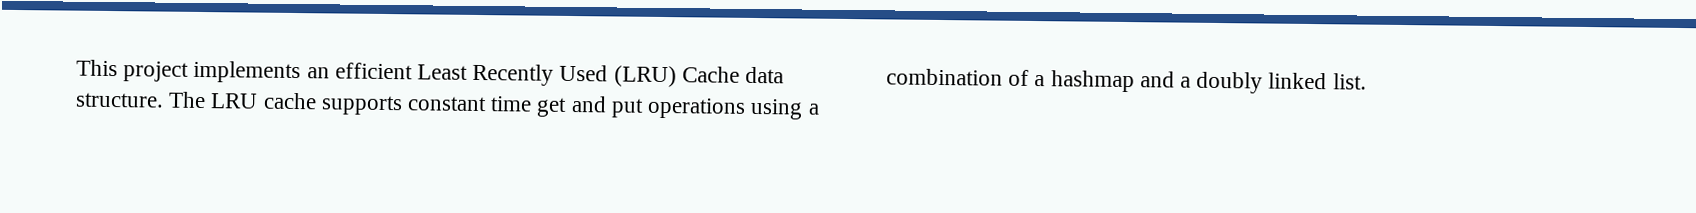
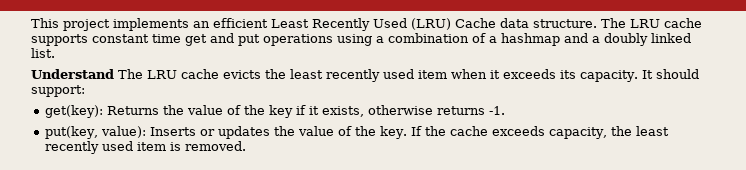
+ Understand The LRU cache evicts the least recently used item when it exceeds its capacity. It should support:
+ get(key): Returns the value of the key if it exists, otherwise returns -1.
+ put(key, value): Inserts or updates the value of the key. If the cache exceeds capacity, the least recently used item is removed.

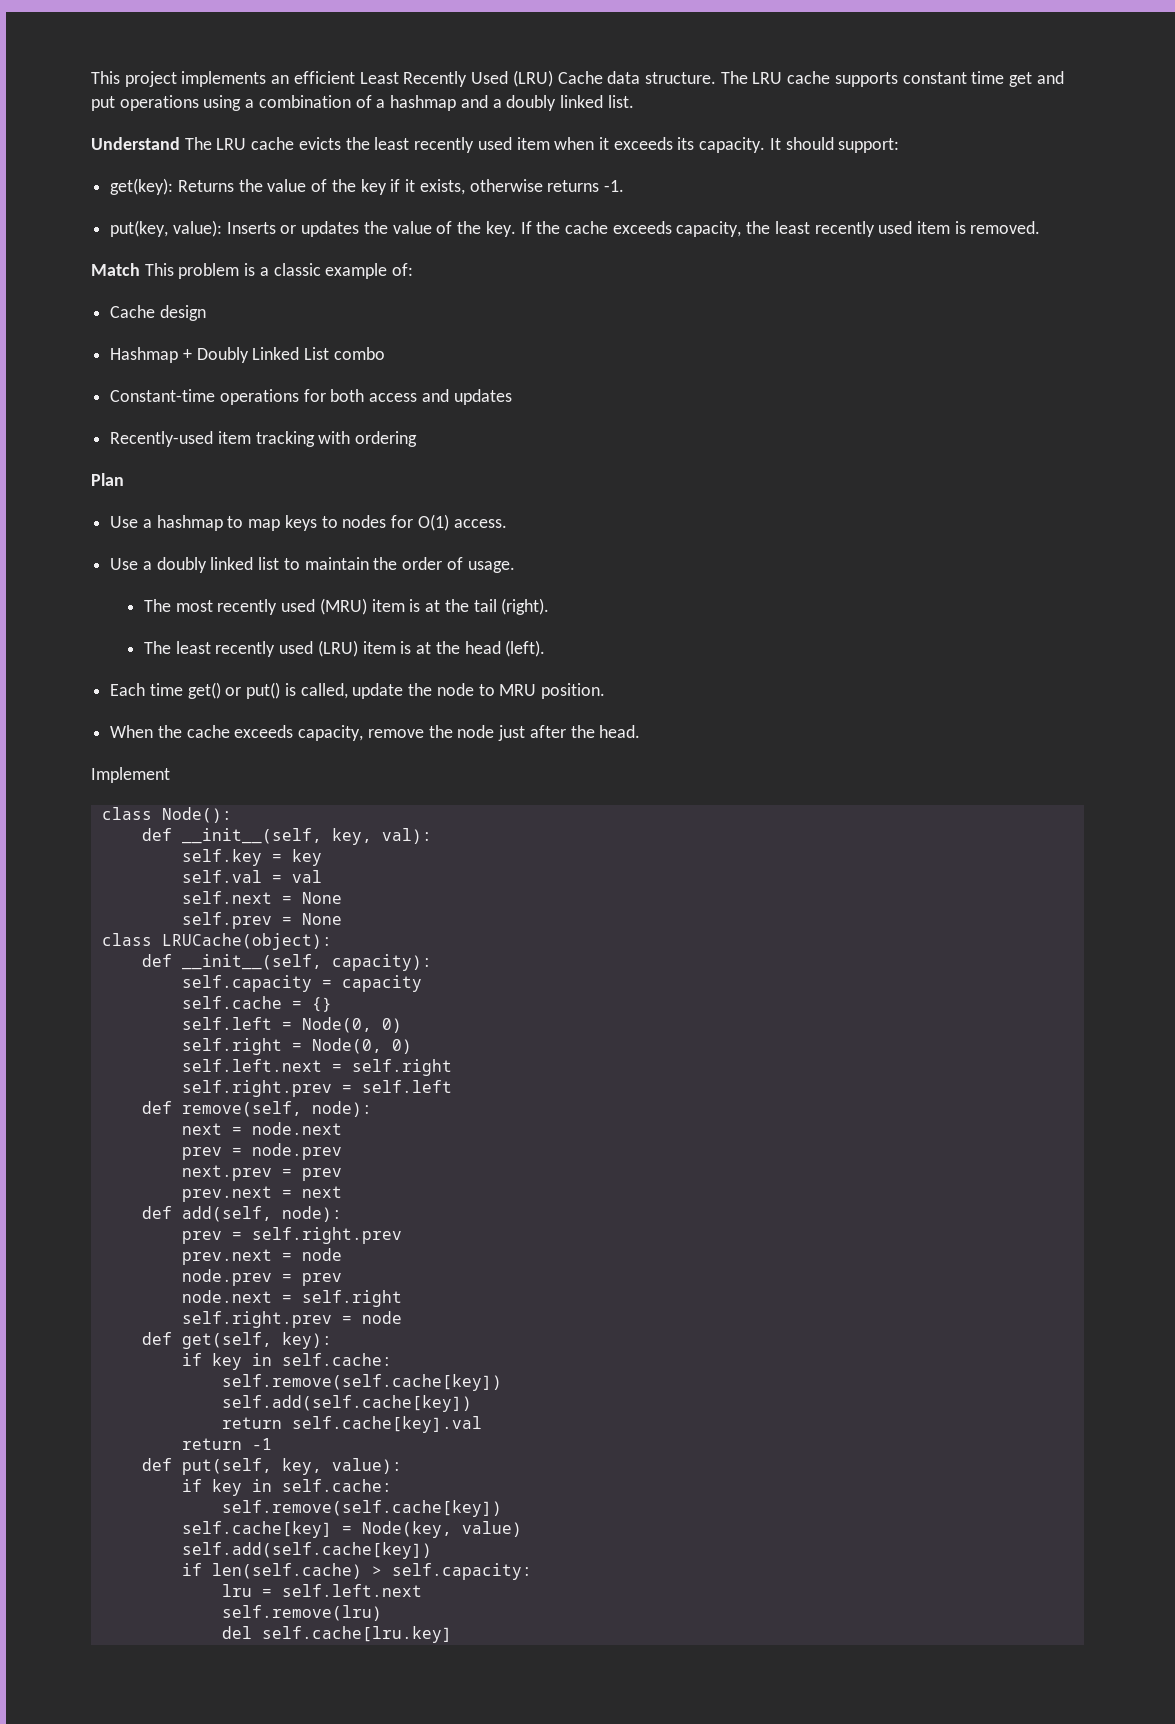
+ Match This problem is a classic example of:
+ Cache design
+ Hashmap + Doubly Linked List combo
+ Constant-time operations for both access and updates
+ Recently-used item tracking with ordering
+ Plan
+ Use a hashmap to map keys to nodes for O(1) access.
+ Use a doubly linked list to maintain the order of usage.
+ The most recently used (MRU) item is at the tail (right).
+ The least recently used (LRU) item is at the head (left).
+ Each time get() or put() is called, update the node to MRU position.
+ When the cache exceeds capacity, remove the node just after the head.
+ Implement
+ class Node():
+ def __init__(self, key, val):
+ self.key = key
+ self.val = val
+ self.next = None
+ self.prev = None
+ class LRUCache(object):
+ def __init__(self, capacity):
+ self.capacity = capacity
+ self.cache = {}
+ self.left = Node(0, 0)
+ self.right = Node(0, 0)
+ self.left.next = self.right
+ self.right.prev = self.left
+ def remove(self, node):
+ next = node.next
+ prev = node.prev
+ next.prev = prev
+ prev.next = next
+ def add(self, node):
+ prev = self.right.prev
+ prev.next = node
+ node.prev = prev
+ node.next = self.right
+ self.right.prev = node
+ def get(self, key):
+ if key in self.cache:
+ self.remove(self.cache[key])
+ self.add(self.cache[key])
+ return self.cache[key].val
+ return -1
+ def put(self, key, value):
+ if key in self.cache:
+ self.remove(self.cache[key])
+ self.cache[key] = Node(key, value)
+ self.add(self.cache[key])
+ if len(self.cache) > self.capacity:
+ lru = self.left.next
+ self.remove(lru)
+ del self.cache[lru.key]

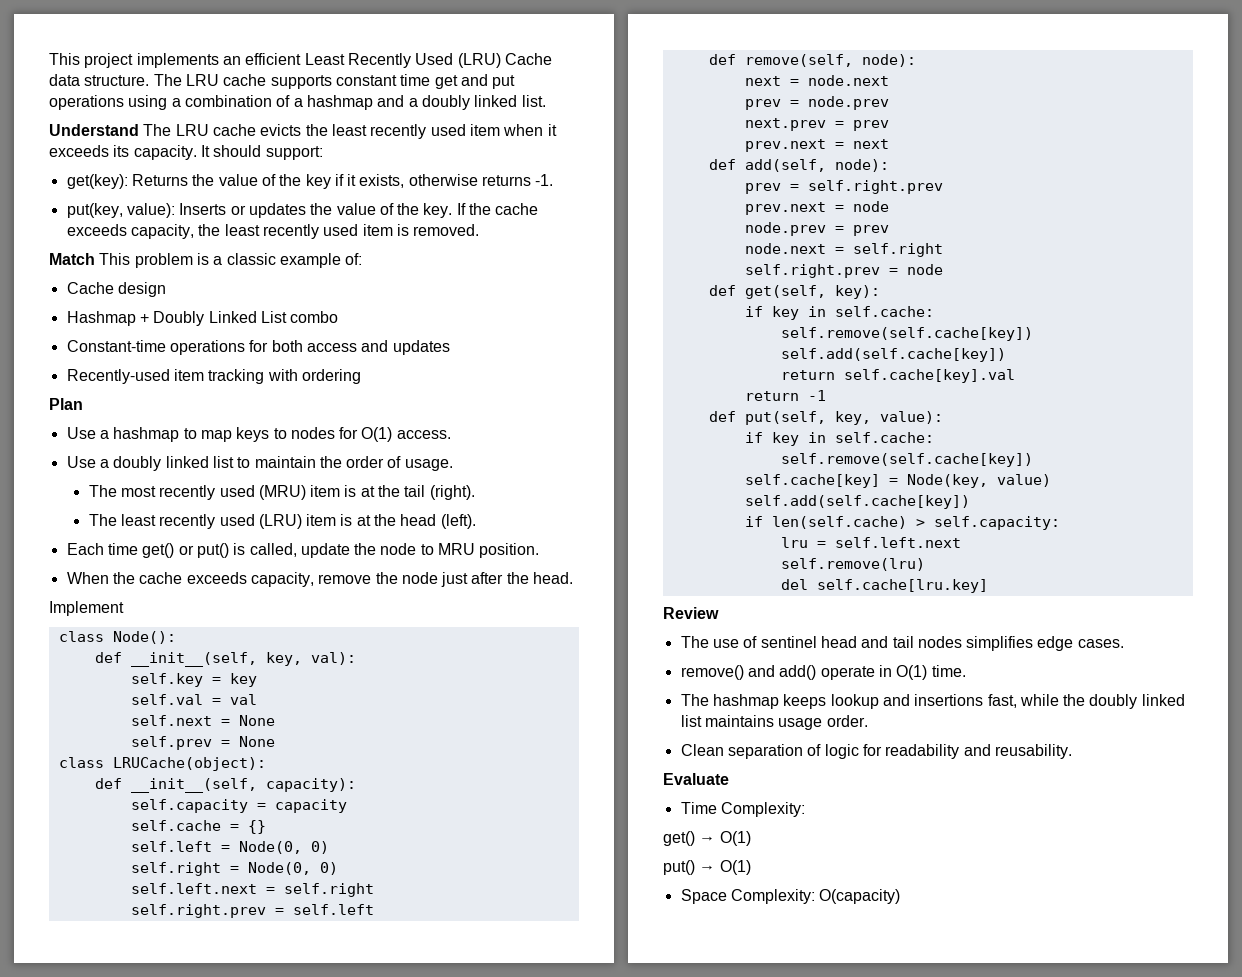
+ Review
+ The use of sentinel head and tail nodes simplifies edge cases.
+ remove() and add() operate in O(1) time.
+ The hashmap keeps lookup and insertions fast, while the doubly linked list maintains usage order.
+ Clean separation of logic for readability and reusability.
+ Evaluate
+ Time Complexity:
+ get() → O(1)
+ put() → O(1)
+ Space Complexity: O(capacity)

